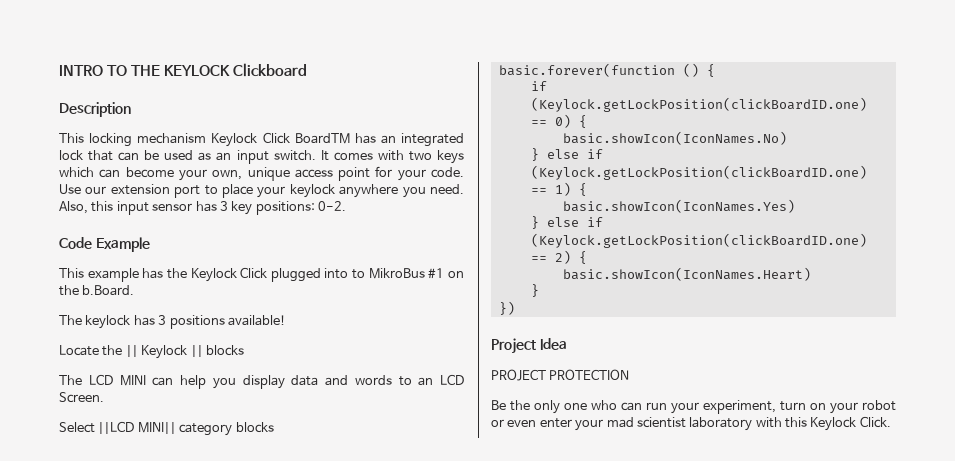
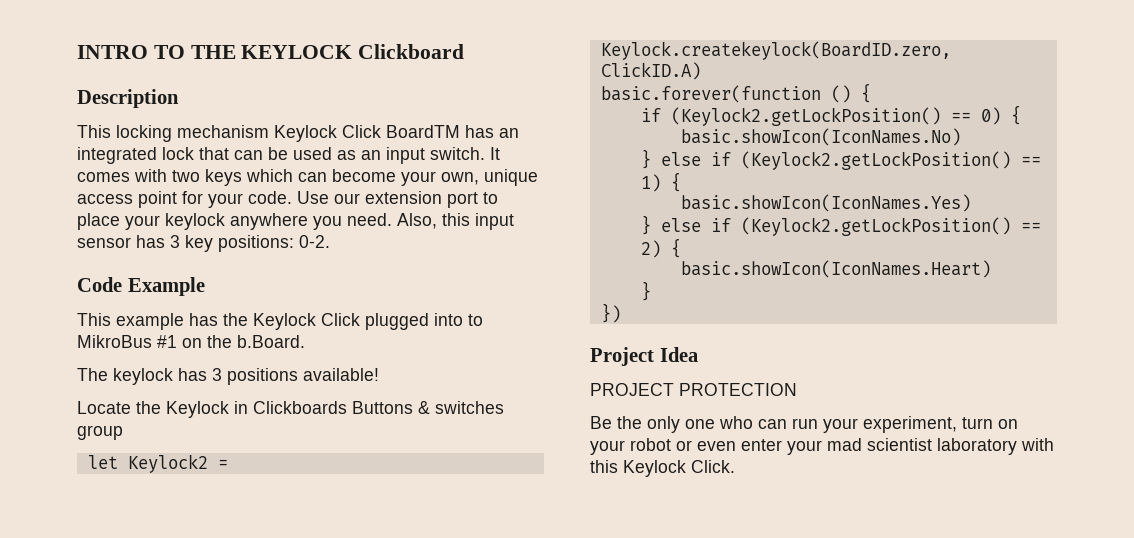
- Locate the || Keylock || blocks
- The LCD MINI can help you display data and words to an LCD Screen.
- Select ||LCD MINI|| category blocks
+ Locate the Keylock in Clickboards Buttons & switches group
+ let Keylock2 = Keylock.createkeylock(BoardID.zero, ClickID.A)
- if (Keylock.getLockPosition(clickBoardID.one) == 0) {
+ if (Keylock2.getLockPosition() == 0) {
- } else if (Keylock.getLockPosition(clickBoardID.one) == 1) {
+ } else if (Keylock2.getLockPosition() == 1) {
- } else if (Keylock.getLockPosition(clickBoardID.one) == 2) {
+ } else if (Keylock2.getLockPosition() == 2) {

